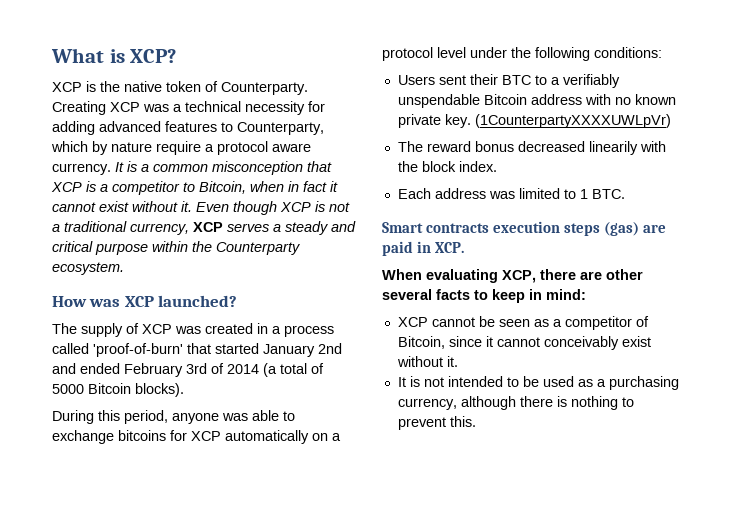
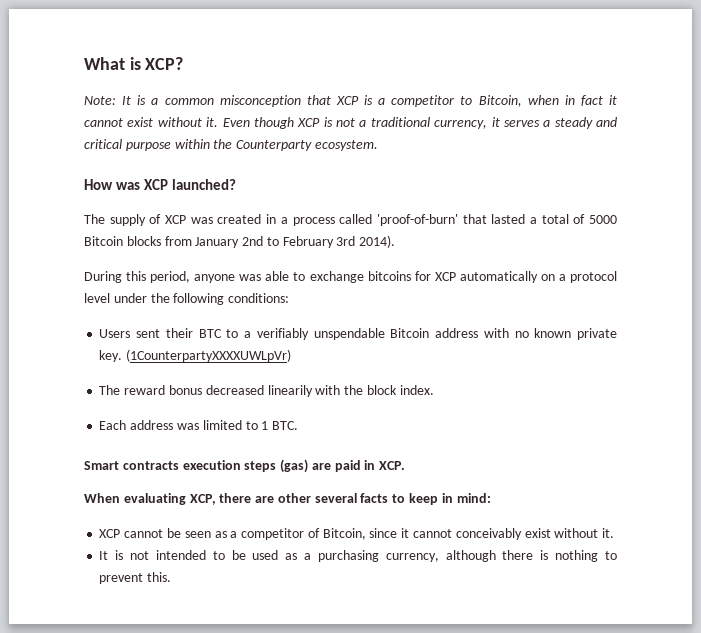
- XCP is the native token of Counterparty. Creating XCP was a technical necessity for adding advanced features to Counterparty, which by nature require a protocol aware currency. It is a common misconception that XCP is a competitor to Bitcoin, when in fact it cannot exist without it.
+ Note: It is a common misconception that XCP is a competitor to Bitcoin, when in fact it cannot exist without it.
- Even though XCP is not a traditional currency, XCP serves a steady and critical purpose within the Counterparty ecosystem.
+ Even though XCP is not a traditional currency, it serves a steady and critical purpose within the Counterparty ecosystem.
- The supply of XCP was created in a process called 'proof-of-burn' that started January 2nd and ended February 3rd of 2014 (a total of 5000 Bitcoin blocks).
+ The supply of XCP was created in a process called 'proof-of-burn' that lasted a total of 5000 Bitcoin blocks from January 2nd to February 3rd 2014).

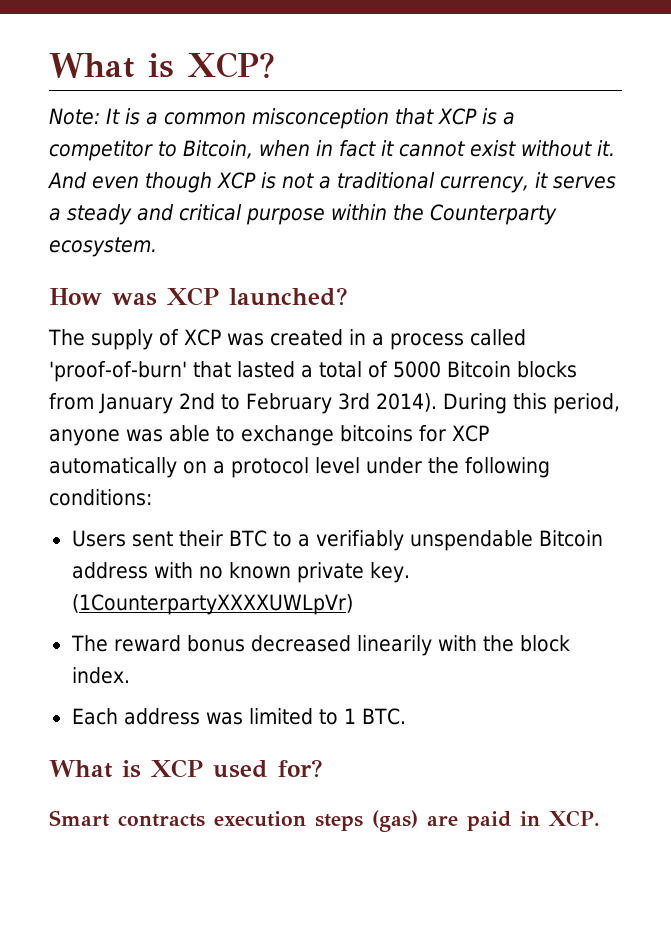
- Even though XCP is not a traditional currency, it serves a steady and critical purpose within the Counterparty ecosystem.
+ And even though XCP is not a traditional currency, it serves a steady and critical purpose within the Counterparty ecosystem.
- The supply of XCP was created in a process called 'proof-of-burn' that lasted a total of 5000 Bitcoin blocks from January 2nd to February 3rd 2014).
- During this period, anyone was able to exchange bitcoins for XCP automatically on a protocol level under the following conditions:
+ The supply of XCP was created in a process called 'proof-of-burn' that lasted a total of 5000 Bitcoin blocks from January 2nd to February 3rd 2014). During this period, anyone was able to exchange bitcoins for XCP automatically on a protocol level under the following conditions:
+ What is XCP used for?
- When evaluating XCP, there are other several facts to keep in mind:
- XCP cannot be seen as a competitor of Bitcoin, since it cannot conceivably exist without it.
- It is not intended to be used as a purchasing currency, although there is nothing to prevent this.

